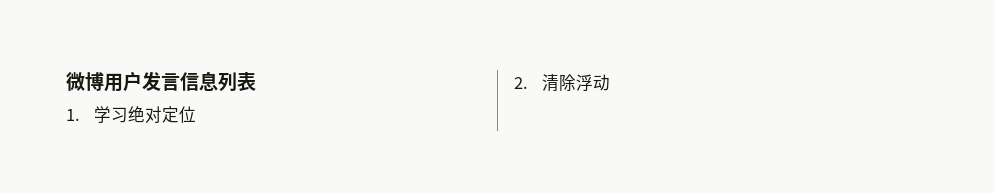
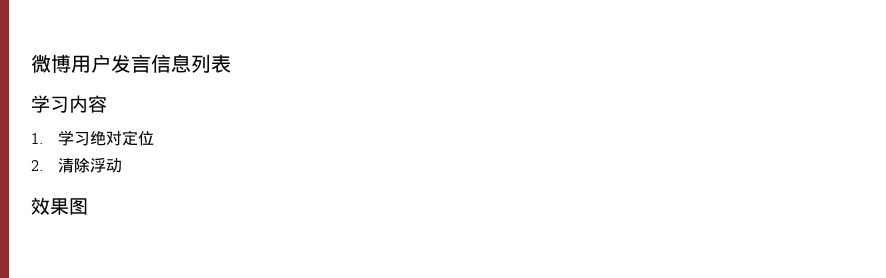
+ 学习内容
+ 效果图

